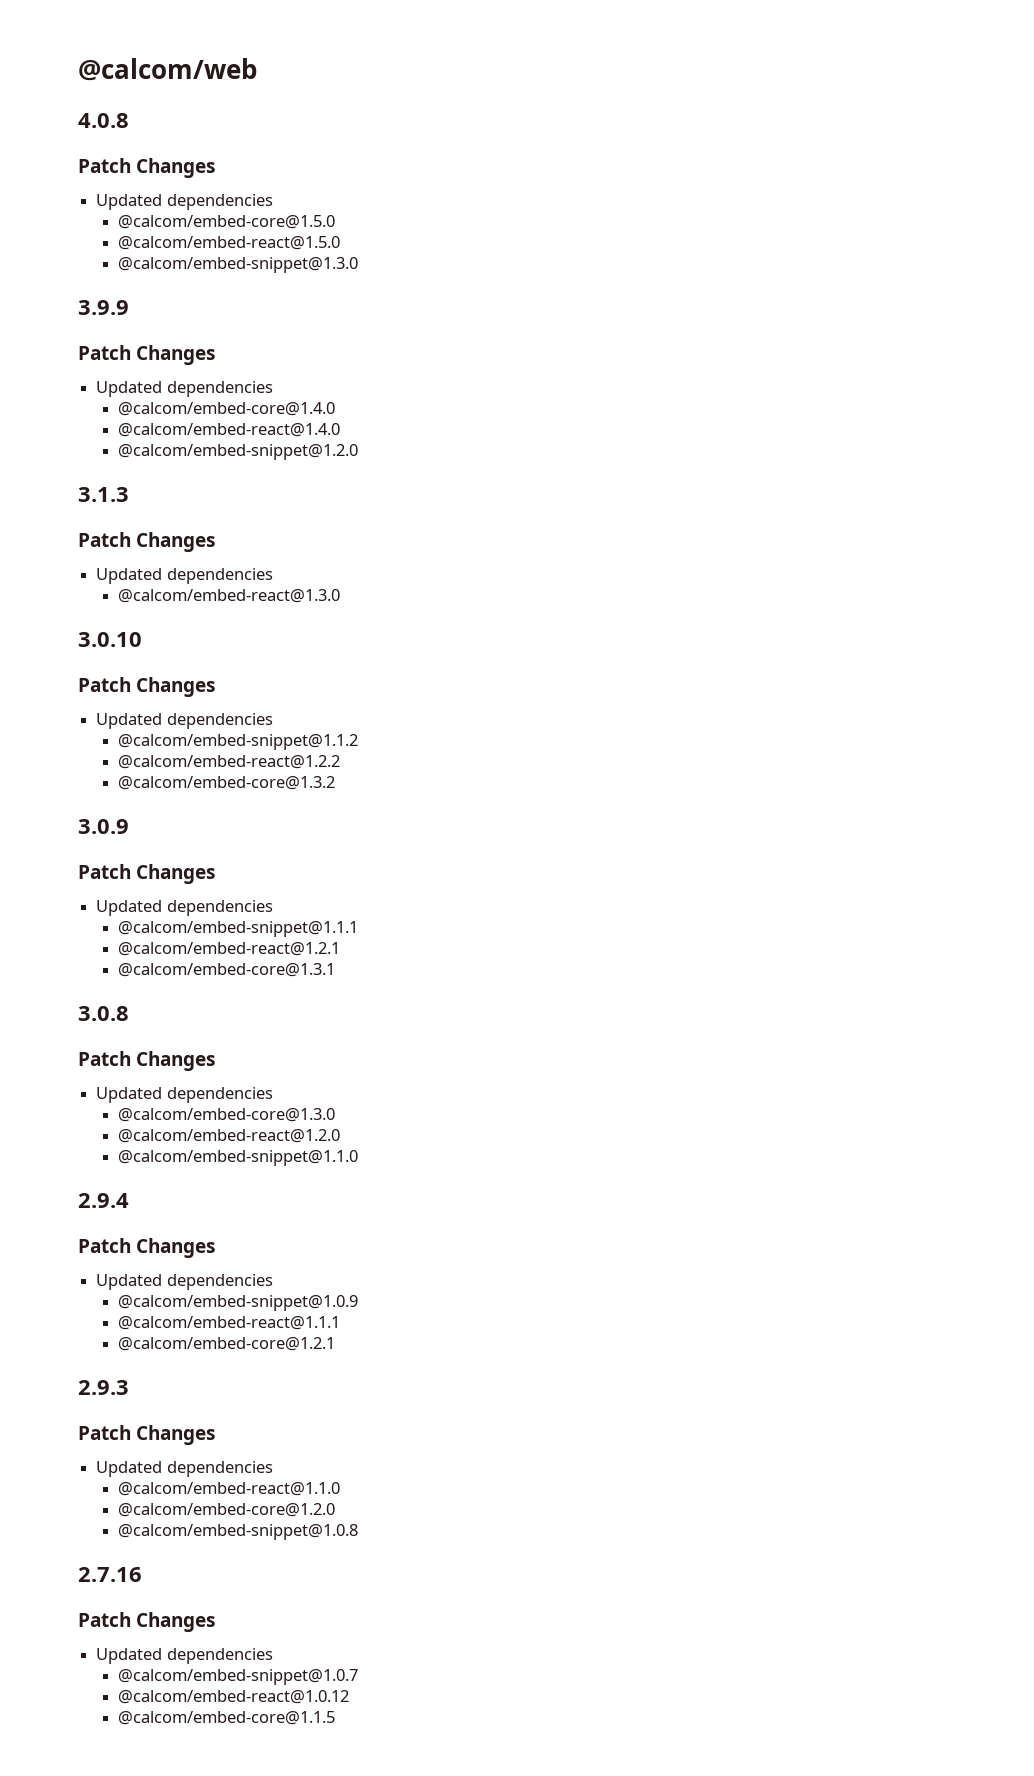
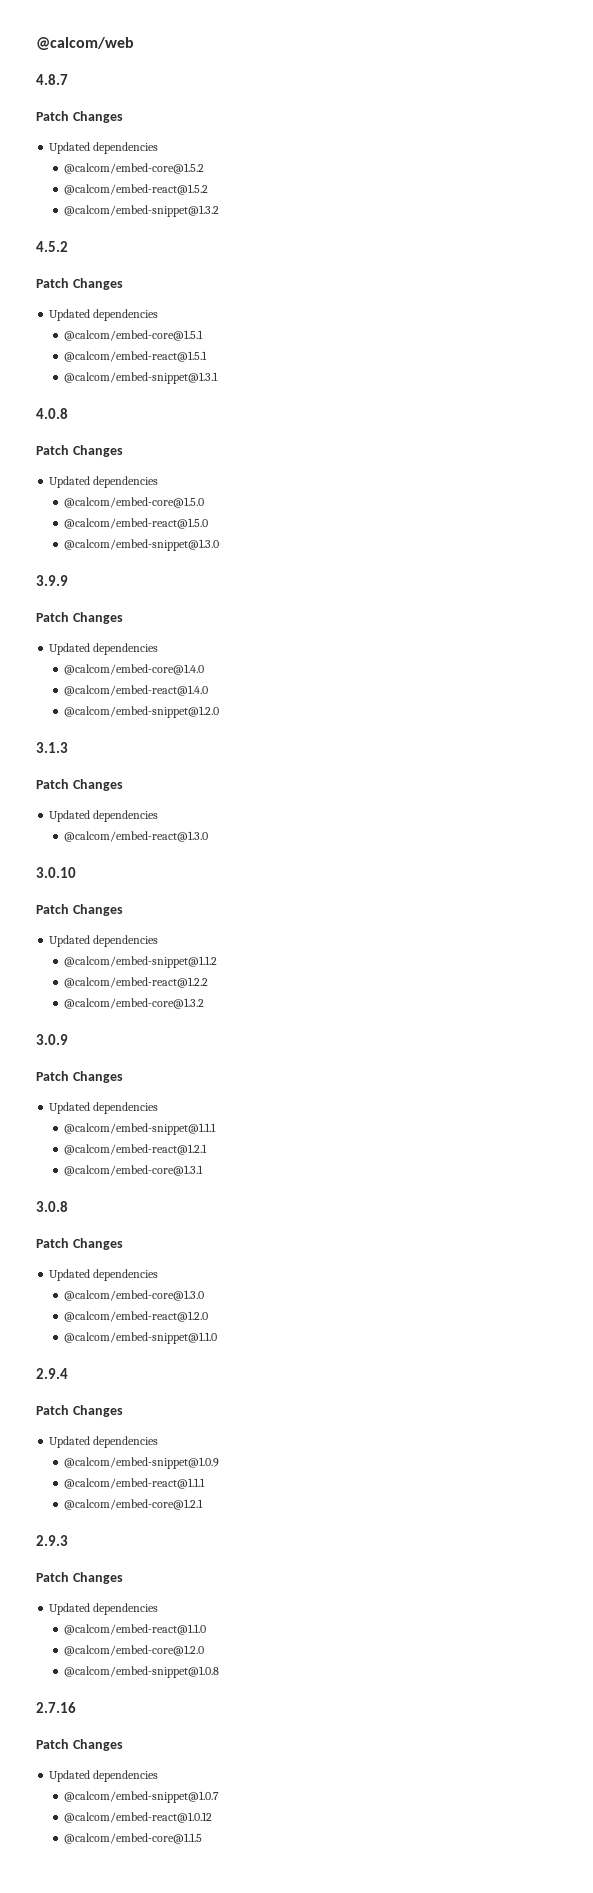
+ 4.8.7
+ Patch Changes
+ Updated dependencies
+ @calcom/embed-core@1.5.2
+ @calcom/embed-react@1.5.2
+ @calcom/embed-snippet@1.3.2
+ 4.5.2
+ Patch Changes
+ Updated dependencies
+ @calcom/embed-core@1.5.1
+ @calcom/embed-react@1.5.1
+ @calcom/embed-snippet@1.3.1

